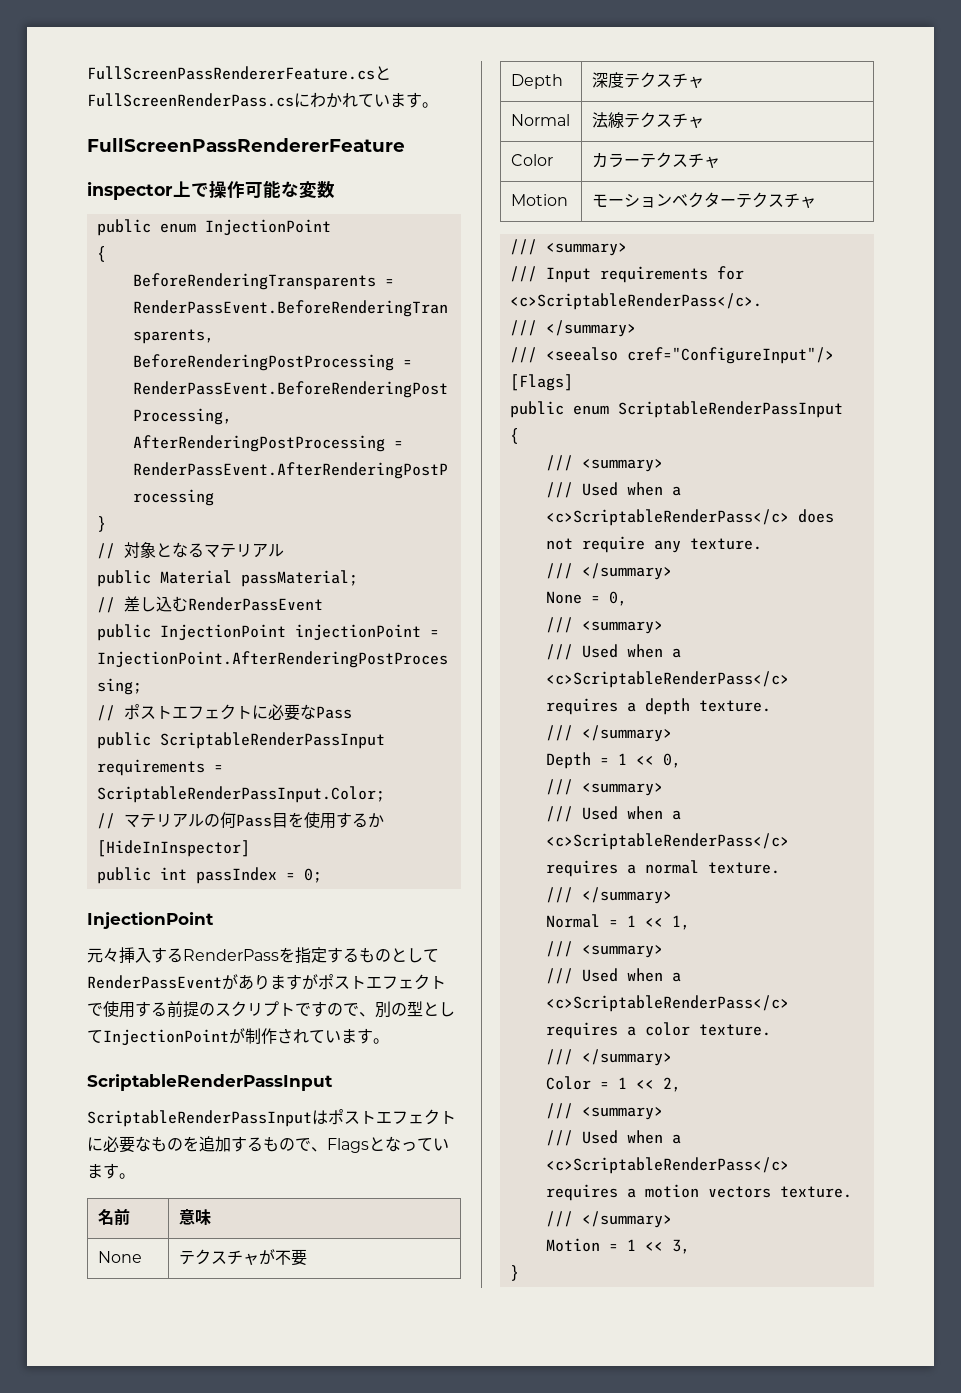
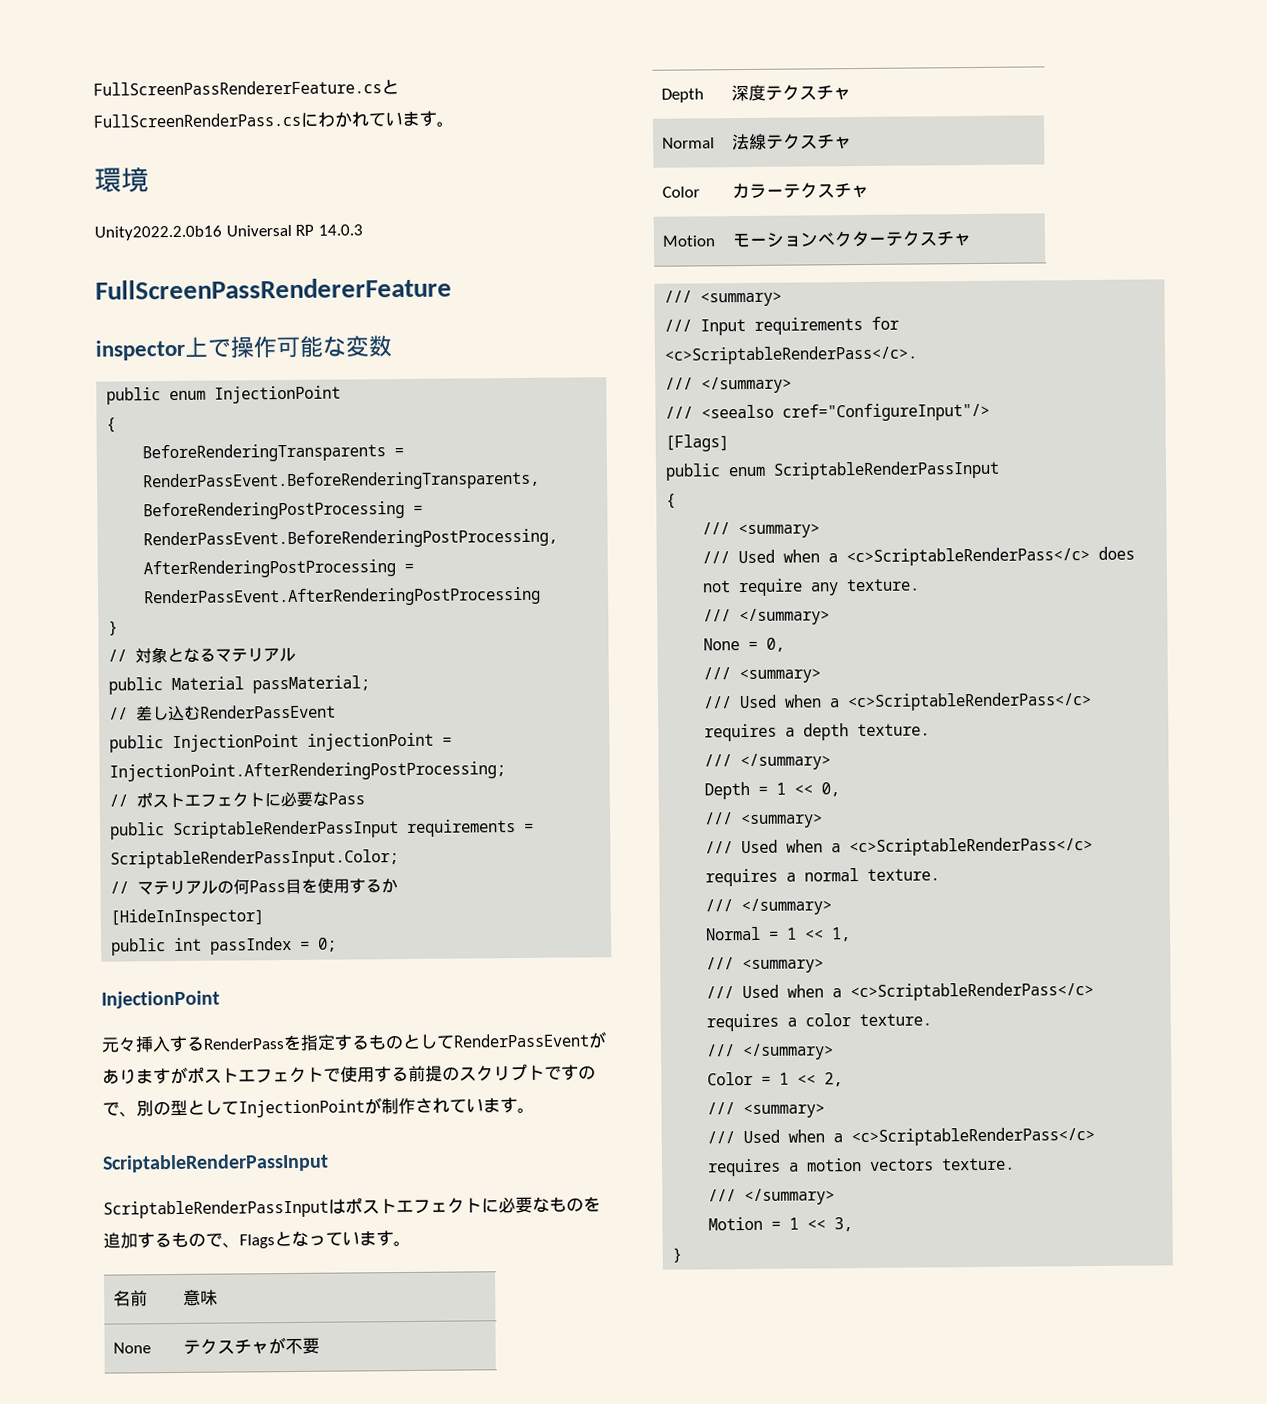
+ 環境
+ Unity2022.2.0b16 Universal RP 14.0.3

